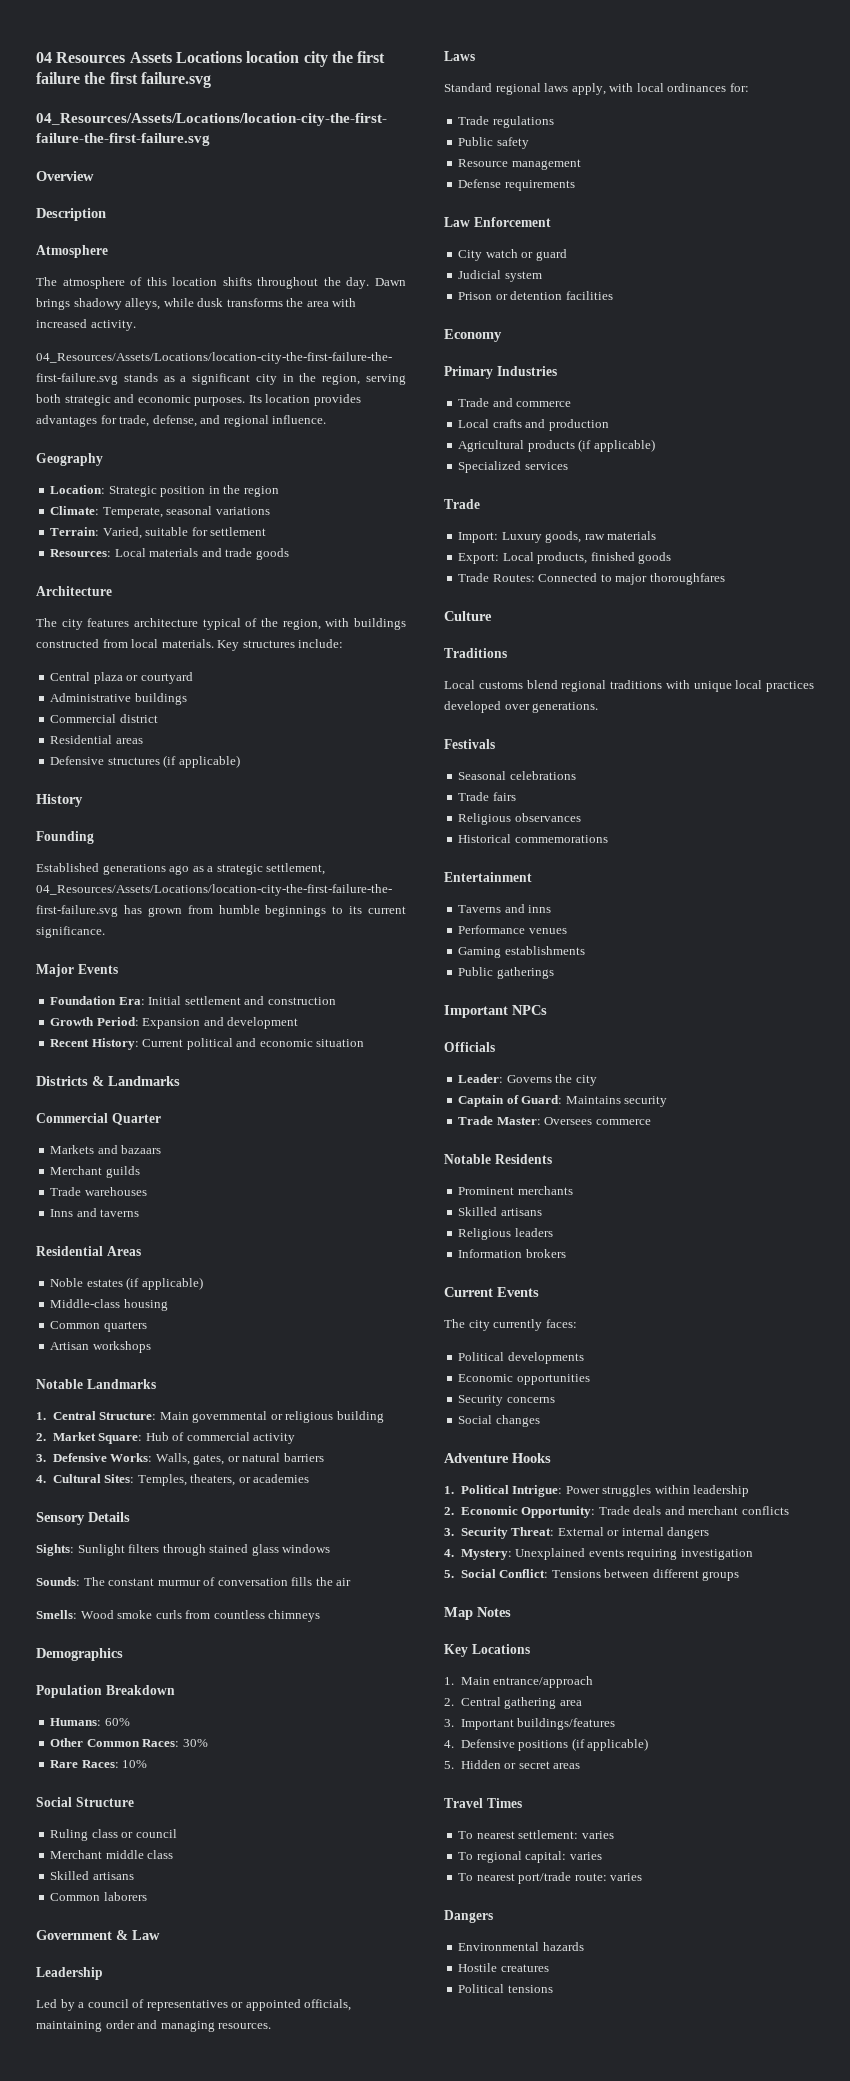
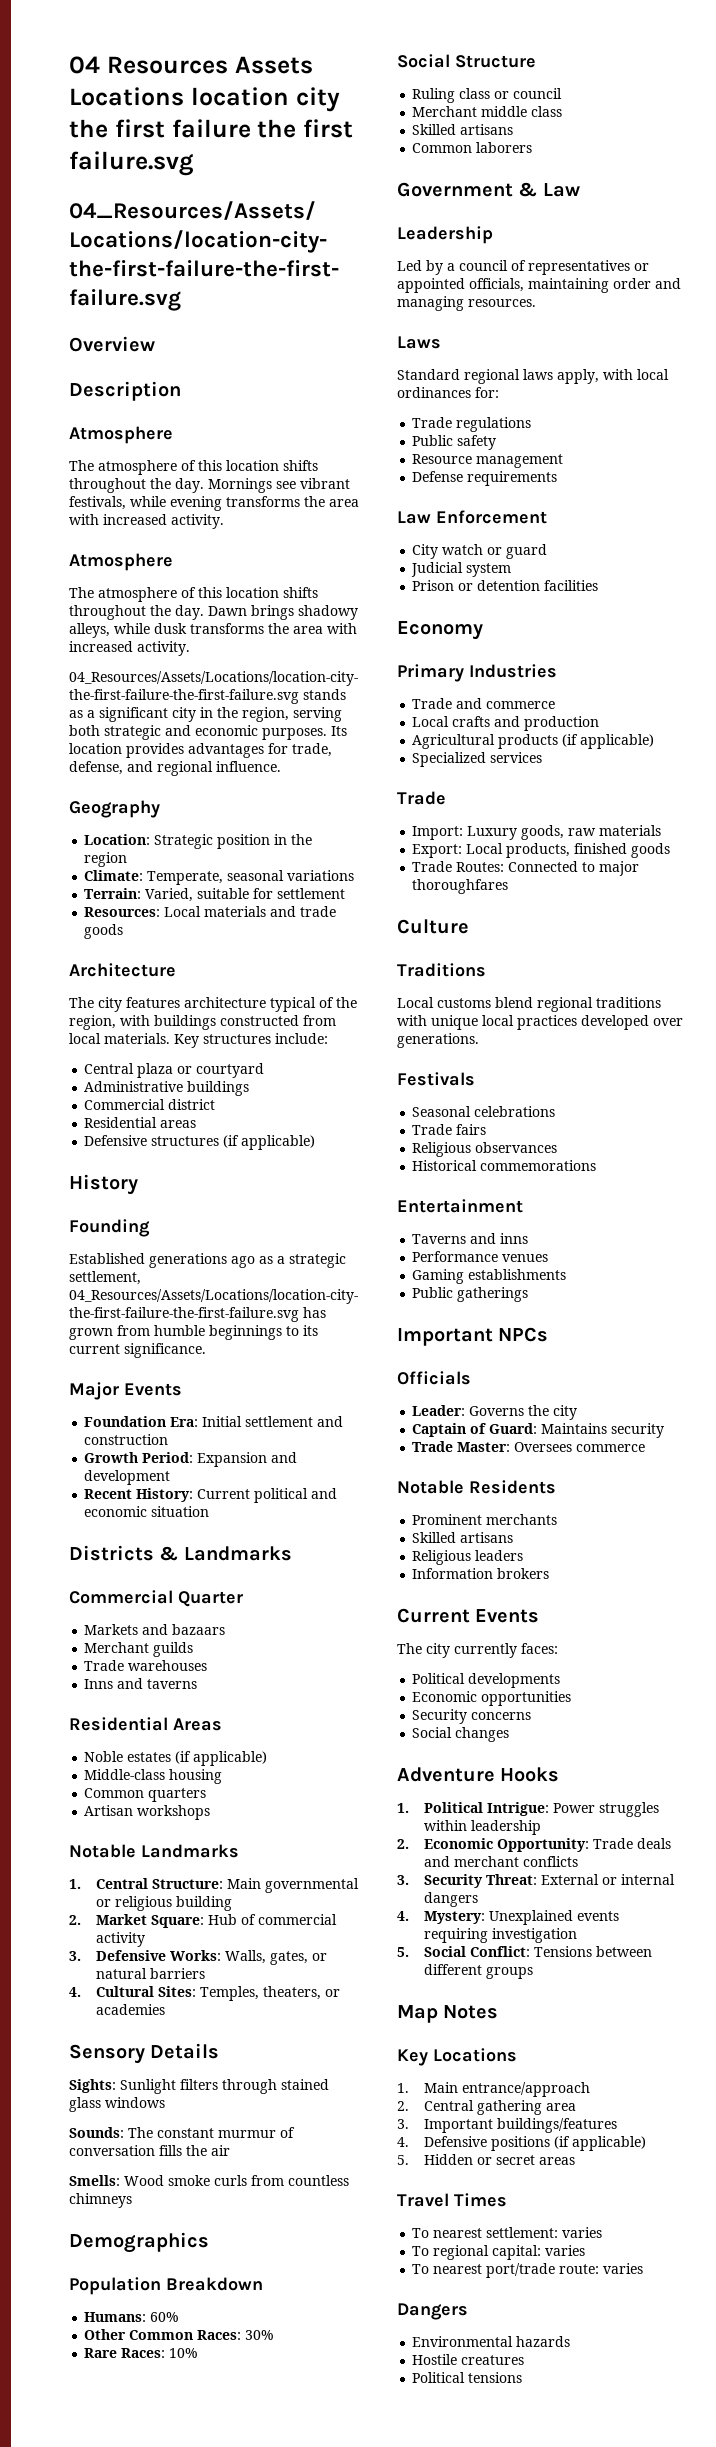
+ The atmosphere of this location shifts throughout the day. Mornings see vibrant festivals, while evening transforms the area with increased activity.
+ Atmosphere

